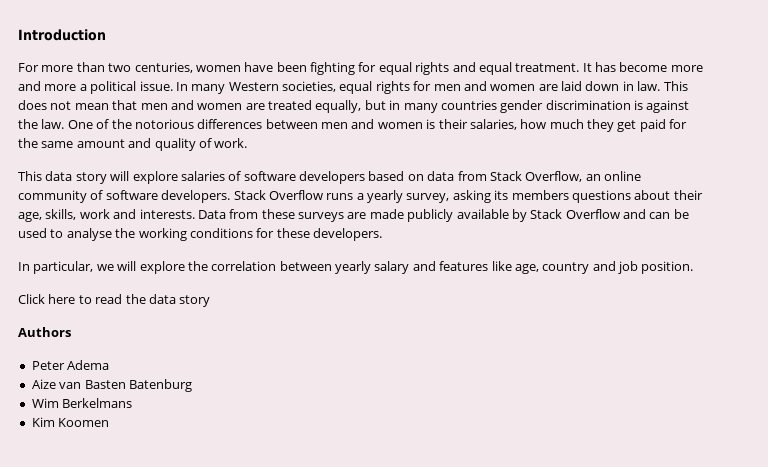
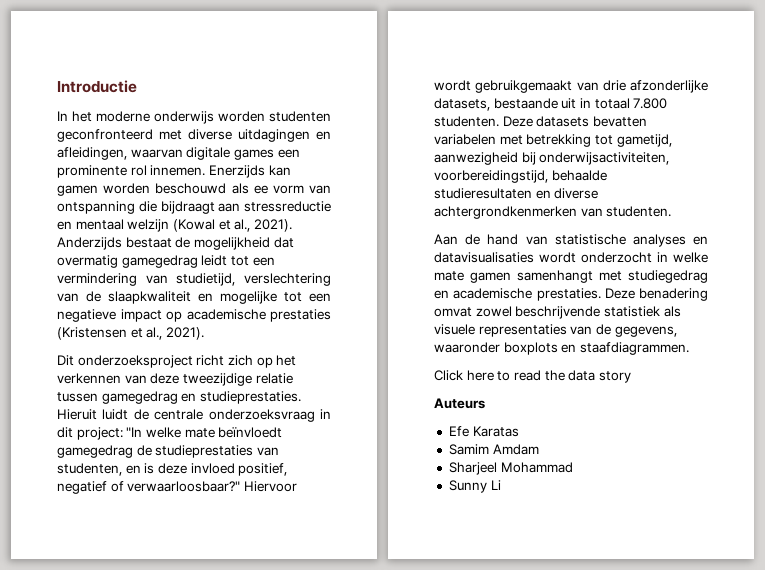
- Introduction
- For more than two centuries, women have been fighting for equal rights and equal treatment. It has become more and more a political issue. In many Western societies, equal rights for men and women are laid down in law. This does not mean that men and women are treated equally, but in many countries gender discrimination is against the law. One of the notorious differences between men and women is their salaries, how much they get paid for the same amount and quality of work.
- This data story will explore salaries of software developers based on data from Stack Overflow, an online community of software developers. Stack Overflow runs a yearly survey, asking its members questions about their age, skills, work and interests. Data from these surveys are made publicly available by Stack Overflow and can be used to analyse the working conditions for these developers.
- In particular, we will explore the correlation between yearly salary and features like age, country and job position.
+ Introductie
+ In het moderne onderwijs worden studenten geconfronteerd met diverse uitdagingen en afleidingen, waarvan digitale games een prominente rol innemen. Enerzijds kan gamen worden beschouwd als ee vorm van ontspanning die bijdraagt aan stressreductie en mentaal welzijn (Kowal et al., 2021). Anderzijds bestaat de mogelijkheid dat overmatig gamegedrag leidt tot een vermindering van studietijd, verslechtering van de slaapkwaliteit en mogelijke tot een negatieve impact op academische prestaties (Kristensen et al., 2021).
+ Dit onderzoeksproject richt zich op het verkennen van deze tweezijdige relatie tussen gamegedrag en studieprestaties. Hieruit luidt de centrale onderzoeksvraag in dit project: "In welke mate beïnvloedt gamegedrag de studieprestaties van studenten, en is deze invloed positief, negatief of verwaarloosbaar?" Hiervoor wordt gebruikgemaakt van drie afzonderlijke datasets, bestaande uit in totaal 7.800 studenten. Deze datasets bevatten variabelen met betrekking tot gametijd, aanwezigheid bij onderwijsactiviteiten, voorbereidingstijd, behaalde studieresultaten en diverse achtergrondkenmerken van studenten.
+ Aan de hand van statistische analyses en datavisualisaties wordt onderzocht in welke mate gamen samenhangt met studiegedrag en academische prestaties. Deze benadering omvat zowel beschrijvende statistiek als visuele representaties van de gegevens, waaronder boxplots en staafdiagrammen.
- Authors
- Peter Adema
- Aize van Basten Batenburg
- Wim Berkelmans
- Kim Koomen
+ Auteurs
+ Efe Karatas
+ Samim Amdam
+ Sharjeel Mohammad
+ Sunny Li

